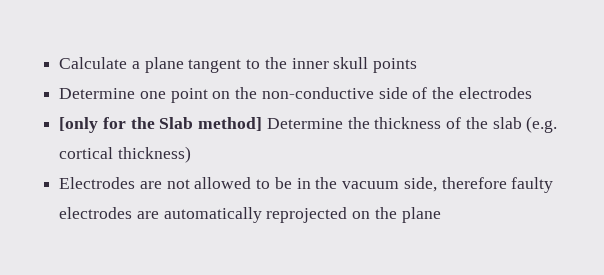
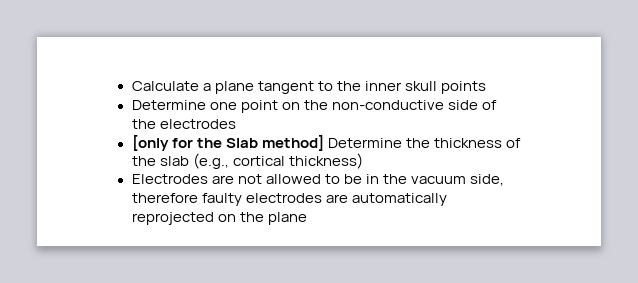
- [only for the Slab method] Determine the thickness of the slab (e.g. cortical thickness)
+ [only for the Slab method] Determine the thickness of the slab (e.g., cortical thickness)

